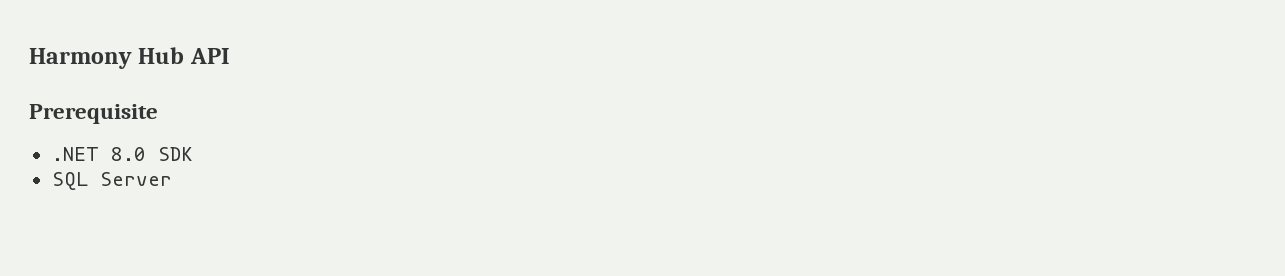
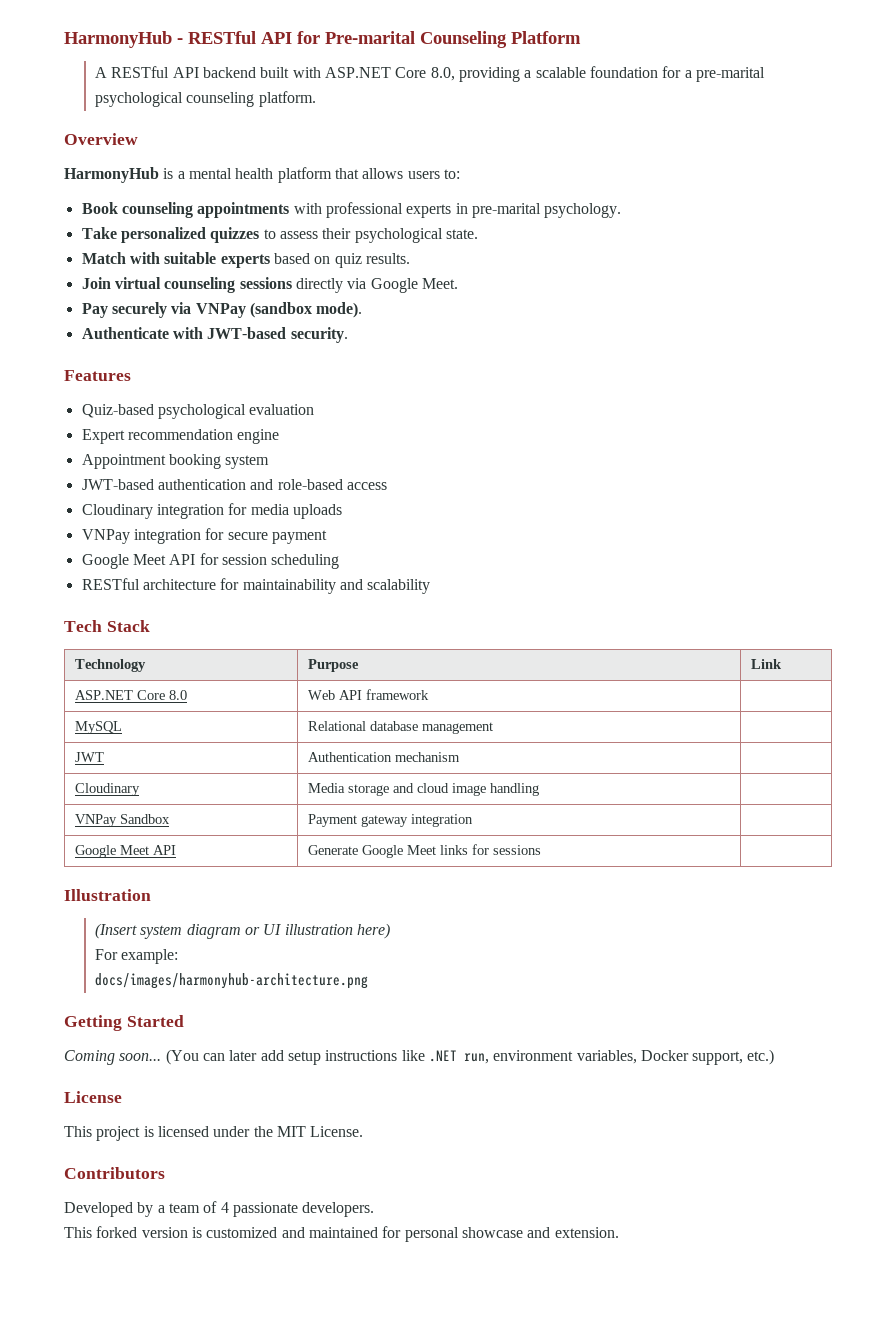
- Harmony Hub API
- Prerequisite
- .NET 8.0 SDK
- SQL Server
+ HarmonyHub - RESTful API for Pre-marital Counseling Platform
+ A RESTful API backend built with ASP.NET Core 8.0, providing a scalable foundation for a pre-marital psychological counseling platform.
+ Overview
+ HarmonyHub is a mental health platform that allows users to:
+ Book counseling appointments with professional experts in pre-marital psychology.
+ Take personalized quizzes to assess their psychological state.
+ Match with suitable experts based on quiz results.
+ Join virtual counseling sessions directly via Google Meet.
+ Pay securely via VNPay (sandbox mode).
+ Authenticate with JWT-based security.
+ Features
+ Quiz-based psychological evaluation
+ Expert recommendation engine
+ Appointment booking system
+ JWT-based authentication and role-based access
+ Cloudinary integration for media uploads
+ VNPay integration for secure payment
+ Google Meet API for session scheduling
+ RESTful architecture for maintainability and scalability
+ Tech Stack
+ Technology | Purpose | Link
+ ASP.NET Core 8.0 | Web API framework |
+ MySQL | Relational database management |
+ JWT | Authentication mechanism |
+ Cloudinary | Media storage and cloud image handling |
+ VNPay Sandbox | Payment gateway integration |
+ Google Meet API | Generate Google Meet links for sessions |
+ Illustration
+ (Insert system diagram or UI illustration here)
+ For example:
+ docs/images/harmonyhub-architecture.png
+ Getting Started
+ Coming soon... (You can later add setup instructions like .NET run, environment variables, Docker support, etc.)
+ License
+ This project is licensed under the MIT License.
+ Contributors
+ Developed by a team of 4 passionate developers.
+ This forked version is customized and maintained for personal showcase and extension.

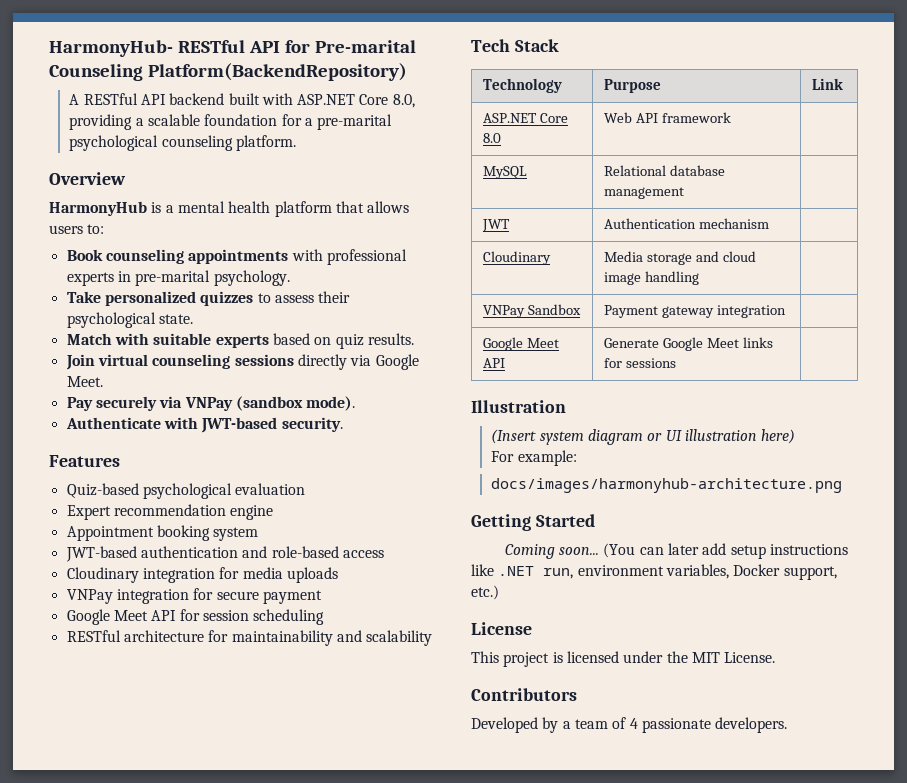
- HarmonyHub - RESTful API for Pre-marital Counseling Platform
+ HarmonyHub- RESTful API for Pre-marital Counseling Platform(BackendRepository)
- This forked version is customized and maintained for personal showcase and extension.

